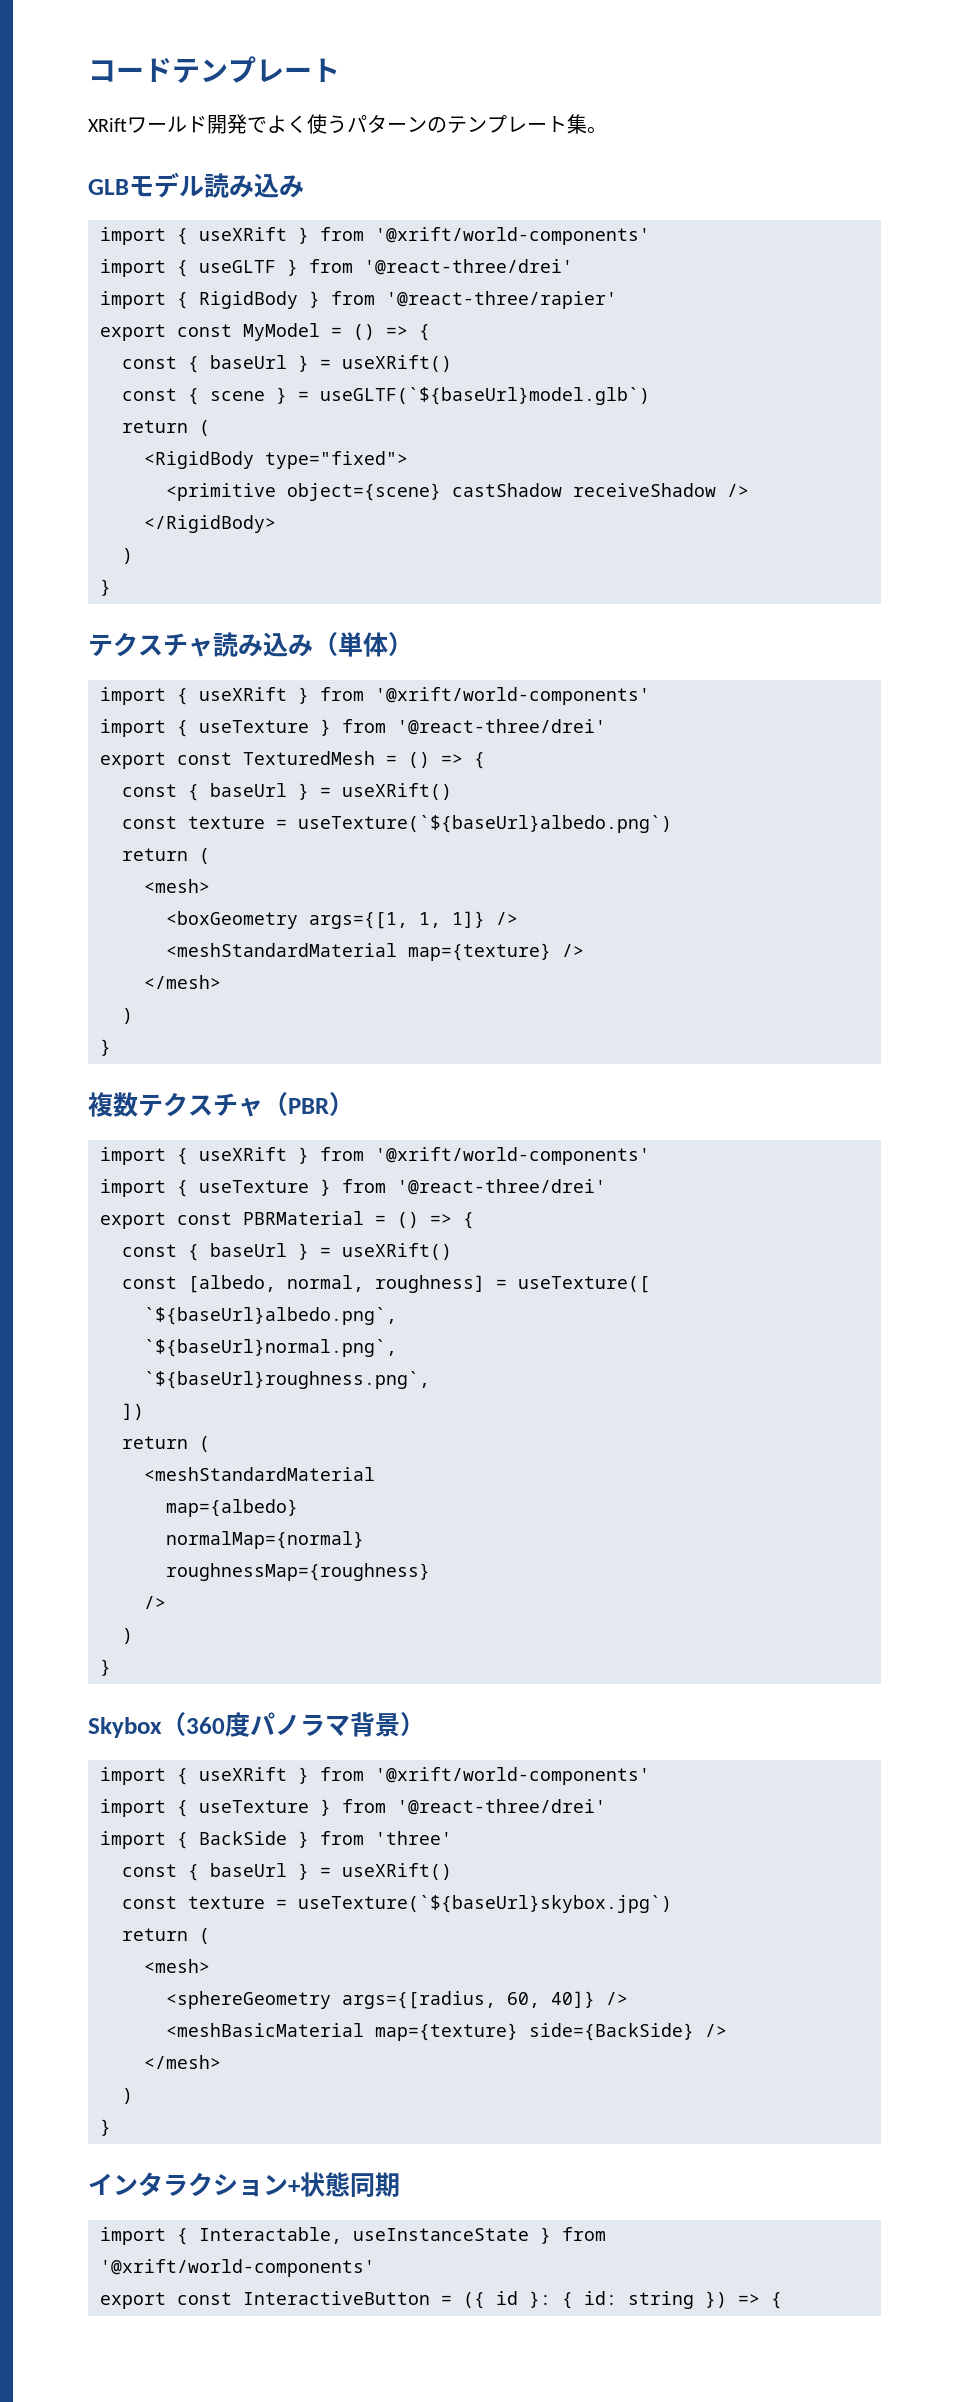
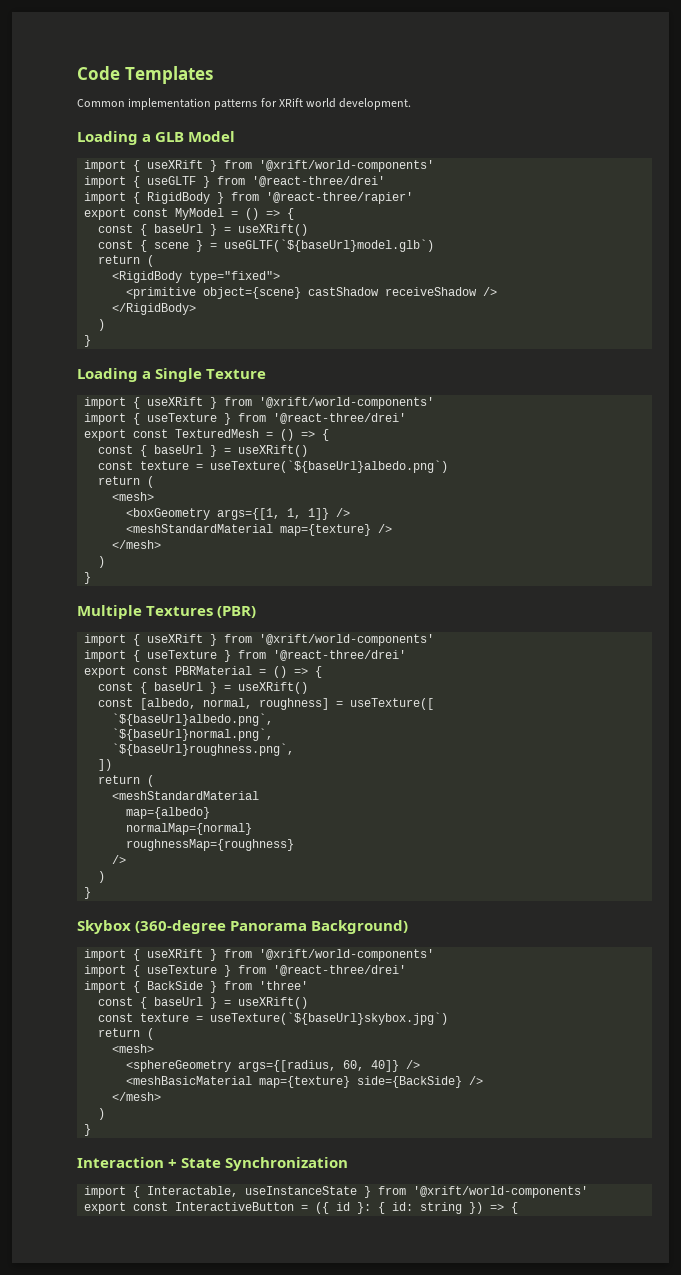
- コードテンプレート
- XRiftワールド開発でよく使うパターンのテンプレート集。
- GLBモデル読み込み
+ Code Templates
+ Common implementation patterns for XRift world development.
+ Loading a GLB Model
- テクスチャ読み込み（単体）
+ Loading a Single Texture
- 複数テクスチャ（PBR）
+ Multiple Textures (PBR)
- Skybox（360度パノラマ背景）
+ Skybox (360-degree Panorama Background)
- インタラクション+状態同期
+ Interaction + State Synchronization

